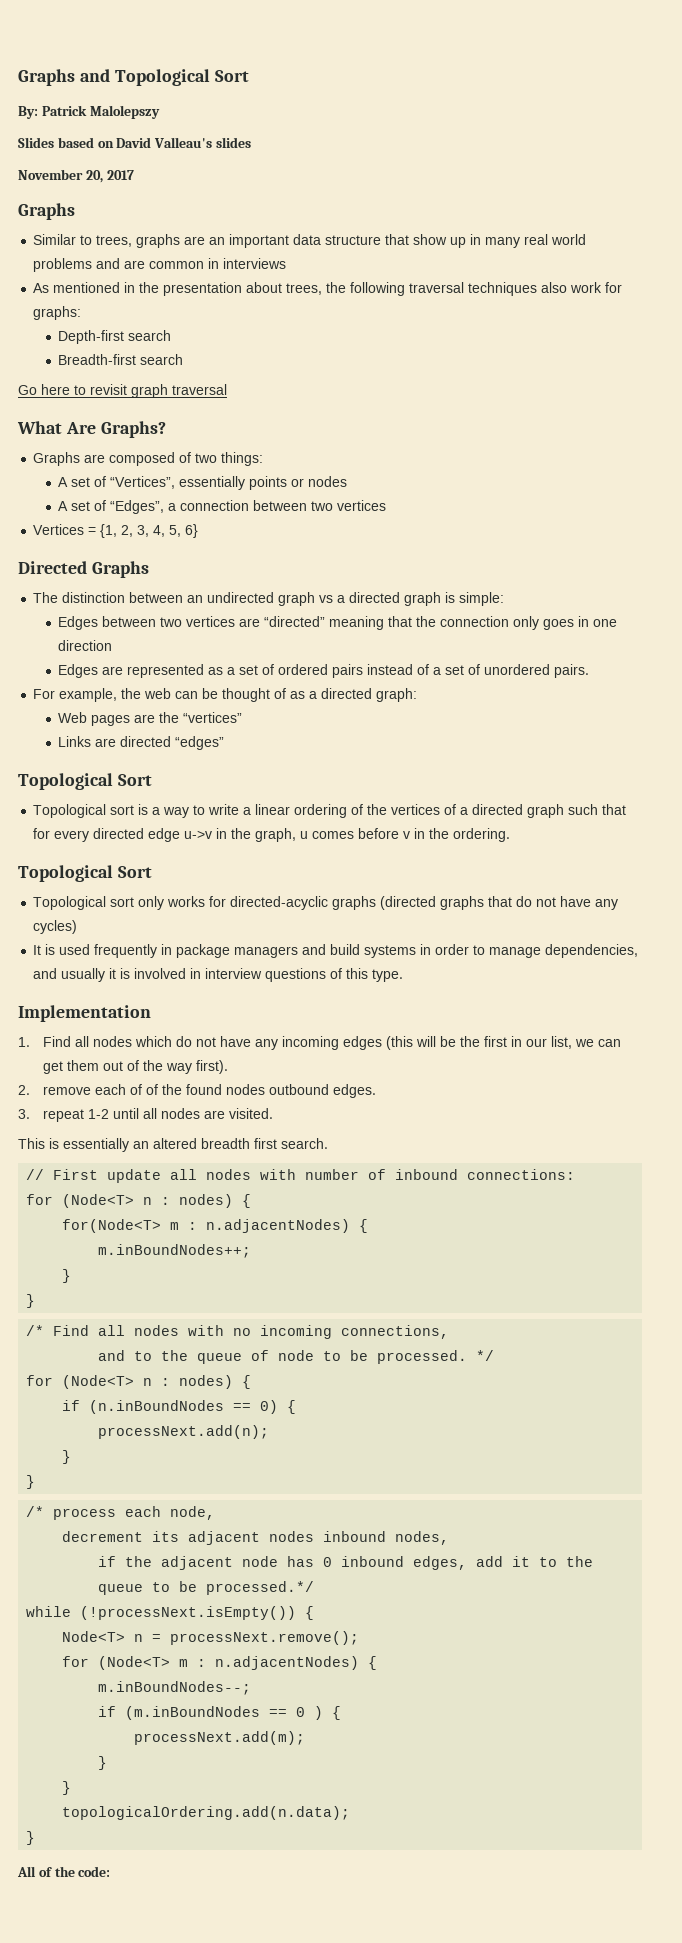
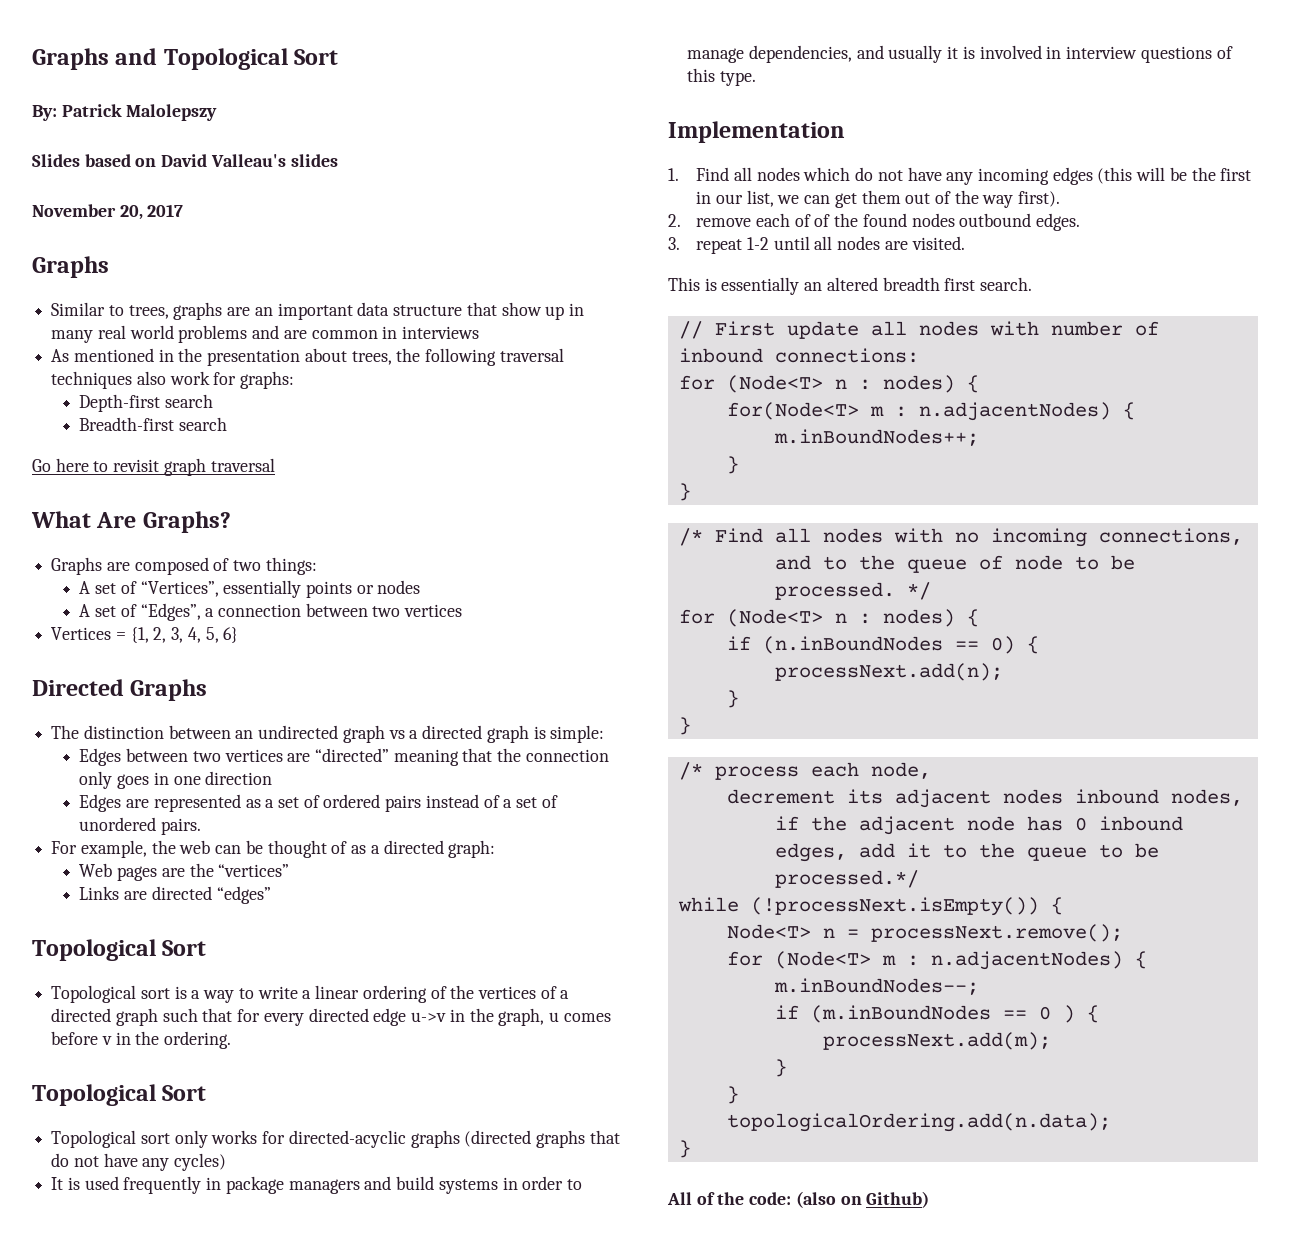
- All of the code:
+ All of the code: (also on Github)

